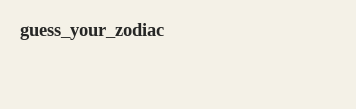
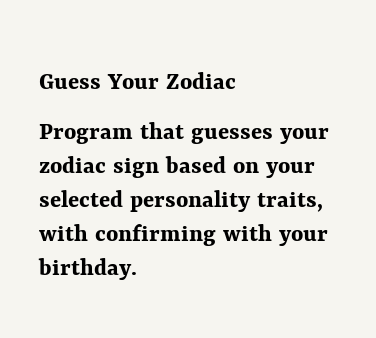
- guess_your_zodiac
+ Guess Your Zodiac
+ Program that guesses your zodiac sign based on your selected personality traits, with confirming with your birthday.

